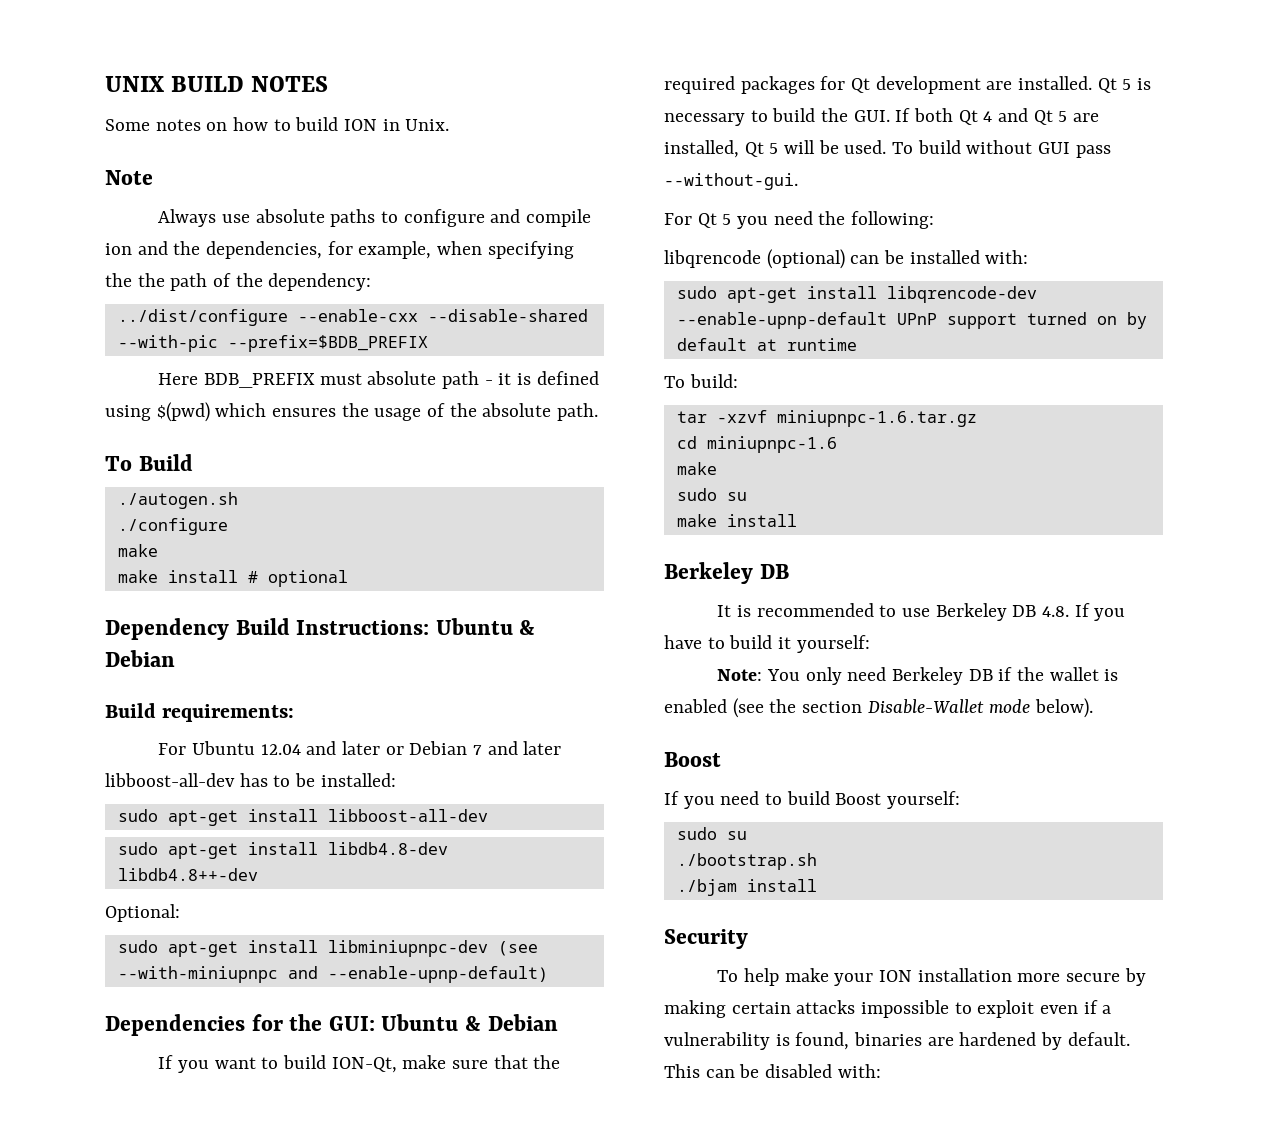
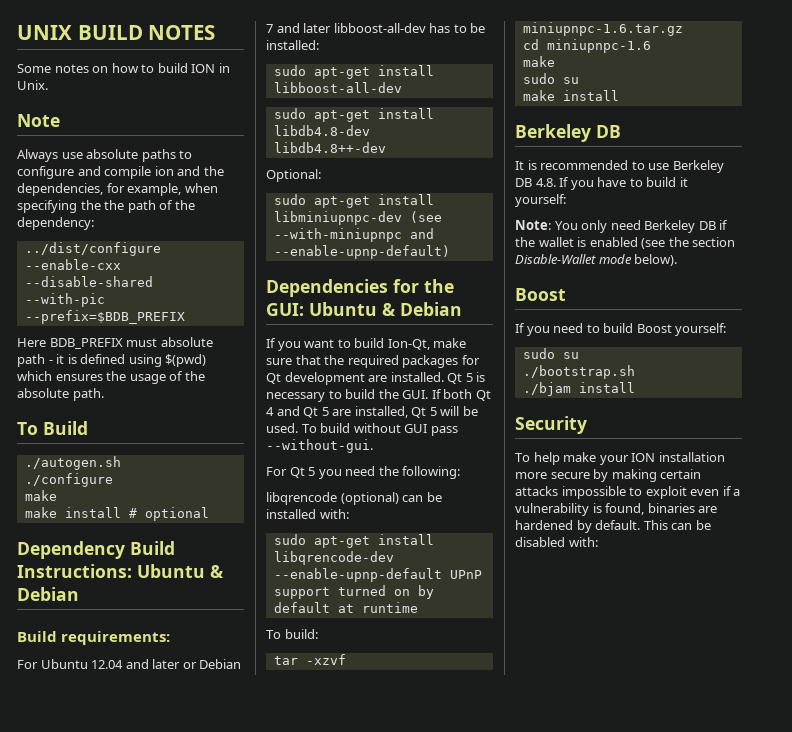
- If you want to build ION-Qt, make sure that the required packages for Qt development are installed.
+ If you want to build Ion-Qt, make sure that the required packages for Qt development are installed.

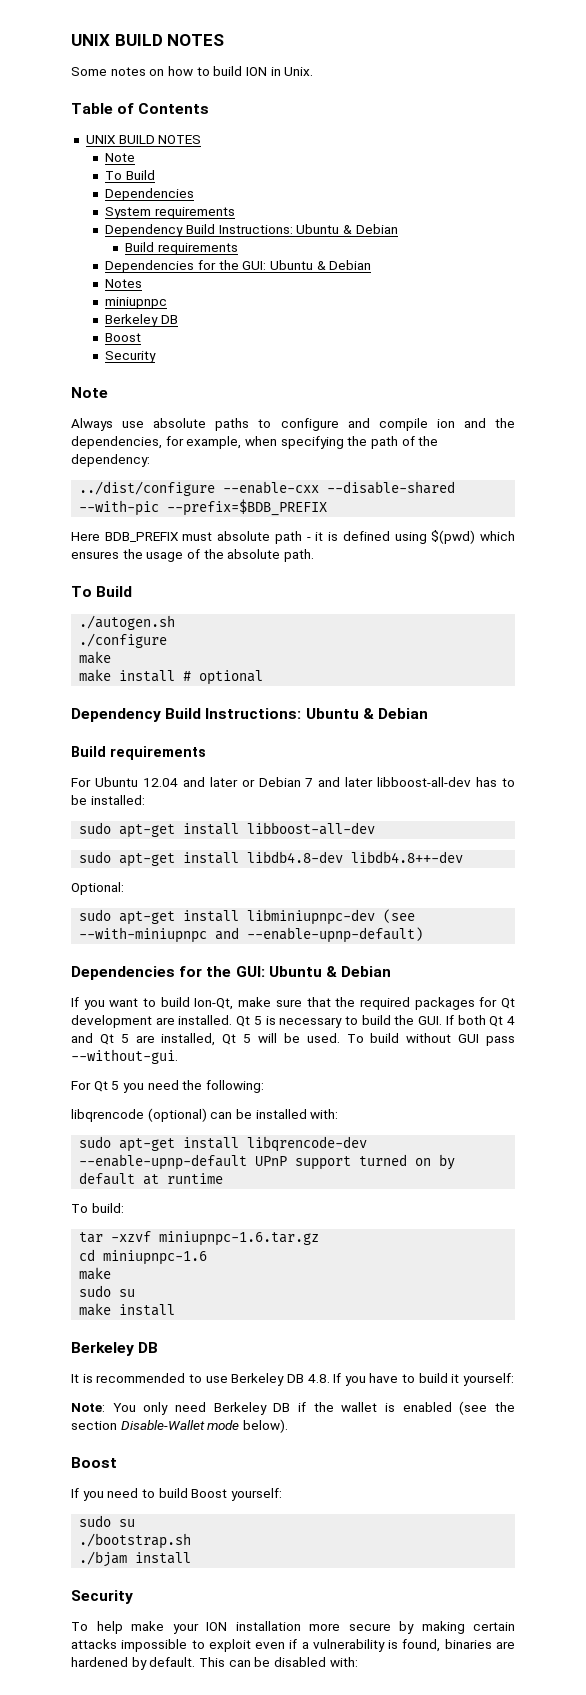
+ Table of Contents
+ UNIX BUILD NOTES
+ Note
+ To Build
+ Dependencies
+ System requirements
+ Dependency Build Instructions: Ubuntu & Debian
+ Build requirements
+ Dependencies for the GUI: Ubuntu & Debian
+ Notes
+ miniupnpc
+ Berkeley DB
+ Boost
+ Security
- Always use absolute paths to configure and compile ion and the dependencies, for example, when specifying the the path of the dependency:
+ Always use absolute paths to configure and compile ion and the dependencies, for example, when specifying the path of the dependency:
  make install # optional
  Dependency Build Instructions: Ubuntu & Debian
- Build requirements:
+ Build requirements

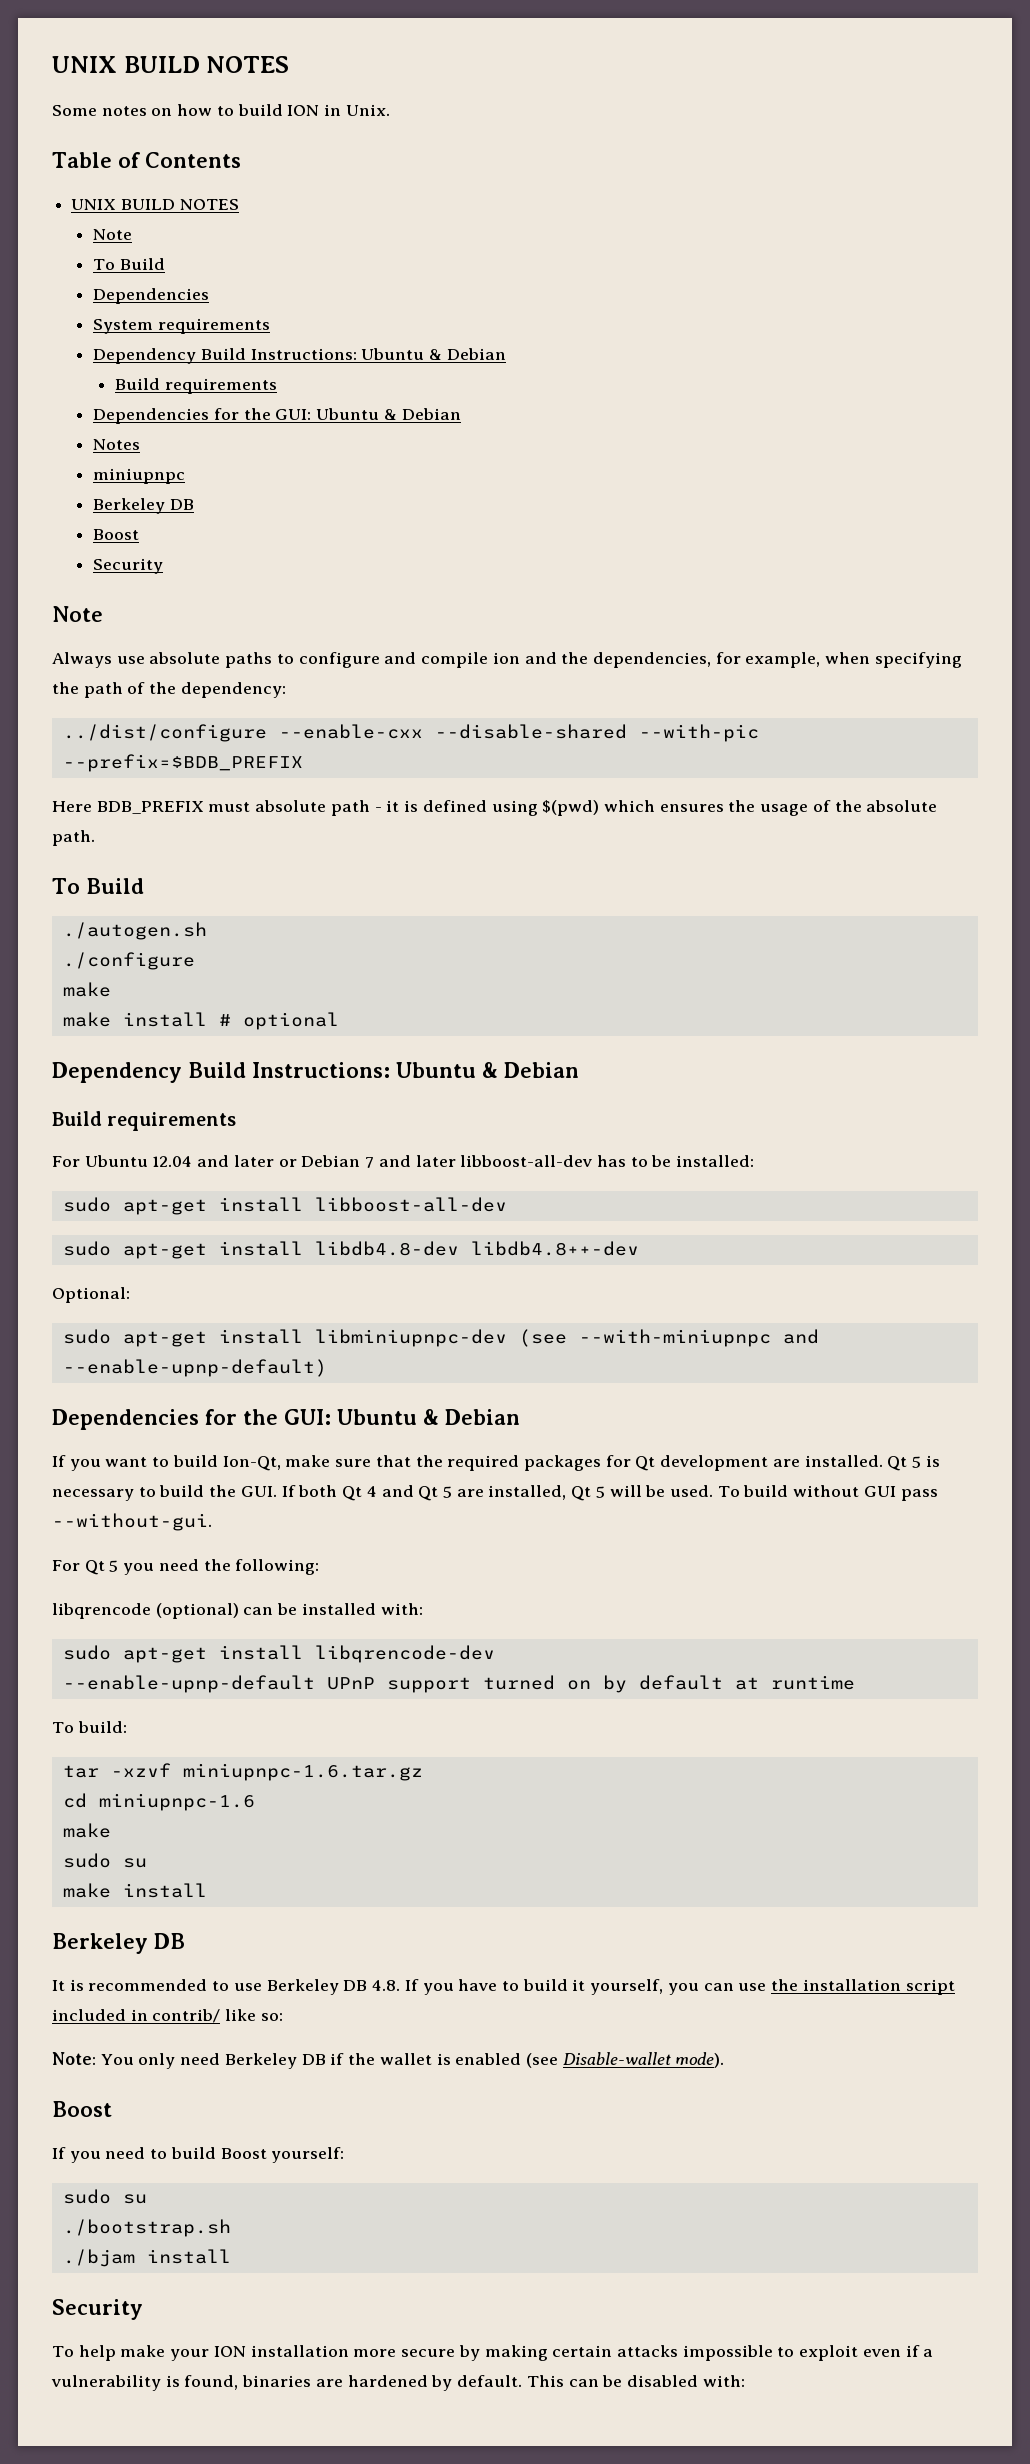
- It is recommended to use Berkeley DB 4.8. If you have to build it yourself:
+ It is recommended to use Berkeley DB 4.8. If you have to build it yourself, you can use the installation script included in contrib/ like so:
- Note: You only need Berkeley DB if the wallet is enabled (see the section Disable-Wallet mode below).
+ Note: You only need Berkeley DB if the wallet is enabled (see Disable-wallet mode).

